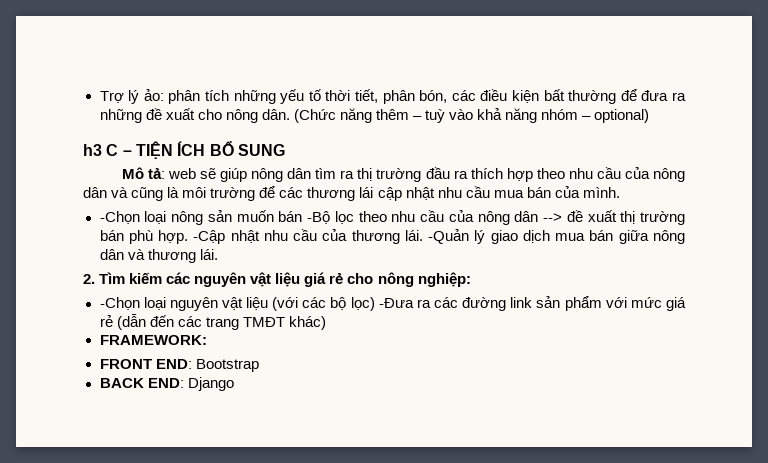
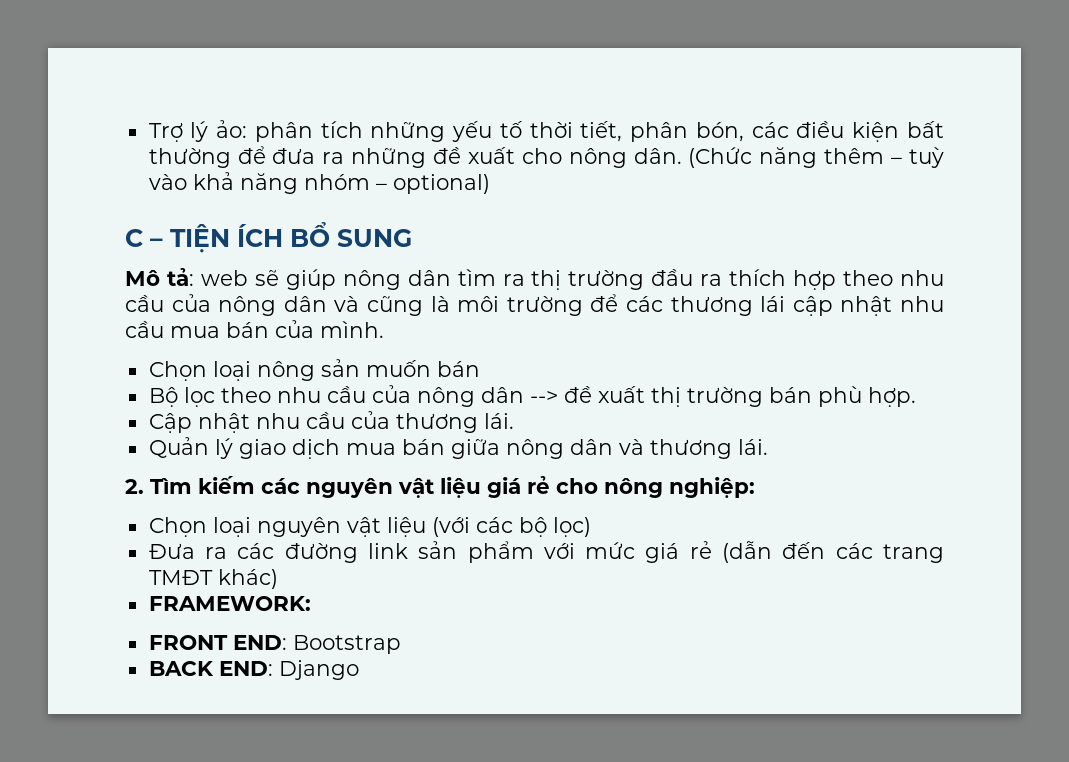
- h3 C – TIỆN ÍCH BỔ SUNG
+ C – TIỆN ÍCH BỔ SUNG
- -Chọn loại nông sản muốn bán -Bộ lọc theo nhu cầu của nông dân --> đề xuất thị trường bán phù hợp. -Cập nhật nhu cầu của thương lái. -Quản lý giao dịch mua bán giữa nông dân và thương lái.
+ Chọn loại nông sản muốn bán
+ Bộ lọc theo nhu cầu của nông dân --> đề xuất thị trường bán phù hợp.
+ Cập nhật nhu cầu của thương lái.
+ Quản lý giao dịch mua bán giữa nông dân và thương lái.
- -Chọn loại nguyên vật liệu (với các bộ lọc) -Đưa ra các đường link sản phẩm với mức giá rẻ (dẫn đến các trang TMĐT khác)
+ Chọn loại nguyên vật liệu (với các bộ lọc)
+ Đưa ra các đường link sản phẩm với mức giá rẻ (dẫn đến các trang TMĐT khác)

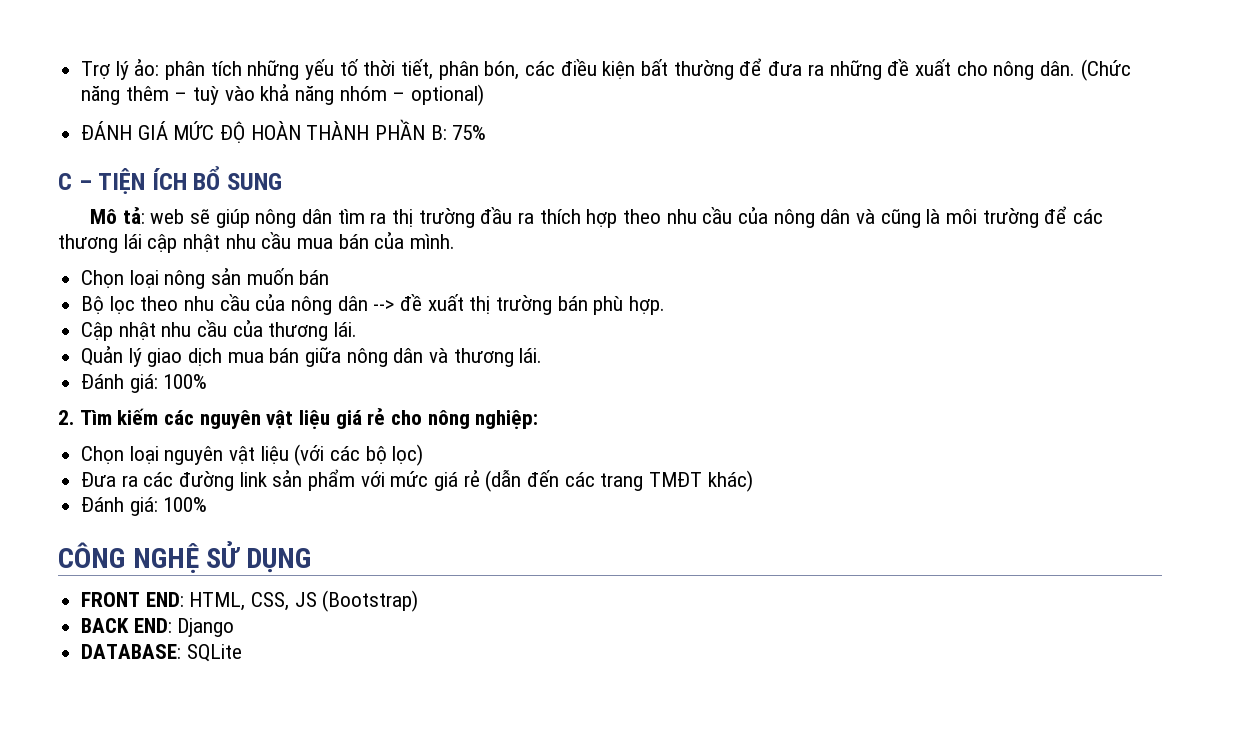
+ ĐÁNH GIÁ MỨC ĐỘ HOÀN THÀNH PHẦN B: 75%
  Quản lý giao dịch mua bán giữa nông dân và thương lái.
+ Đánh giá: 100%
  Đưa ra các đường link sản phẩm với mức giá rẻ (dẫn đến các trang TMĐT khác)
- FRAMEWORK:
- FRONT END: Bootstrap
+ Đánh giá: 100%
+ CÔNG NGHỆ SỬ DỤNG
+ FRONT END: HTML, CSS, JS (Bootstrap)
+ DATABASE: SQLite

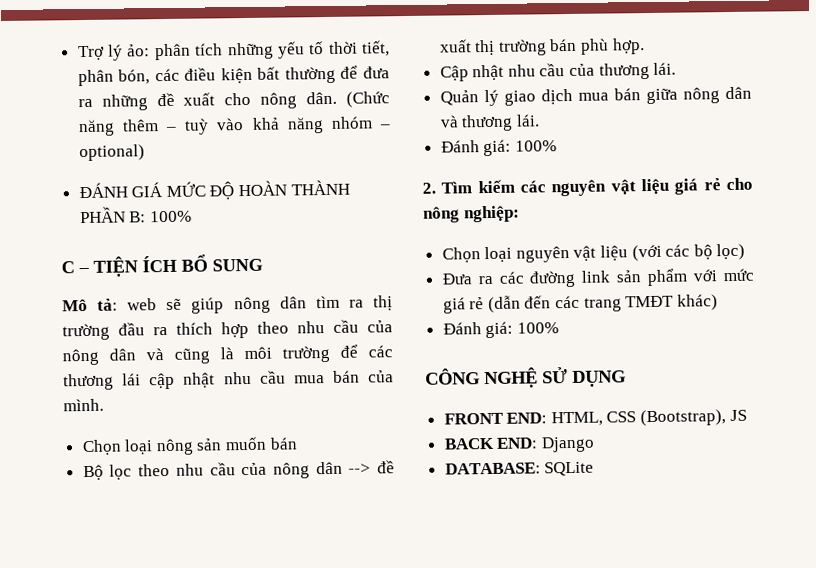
- ĐÁNH GIÁ MỨC ĐỘ HOÀN THÀNH PHẦN B: 75%
+ ĐÁNH GIÁ MỨC ĐỘ HOÀN THÀNH PHẦN B: 100%
- FRONT END: HTML, CSS, JS (Bootstrap)
+ FRONT END: HTML, CSS (Bootstrap), JS

